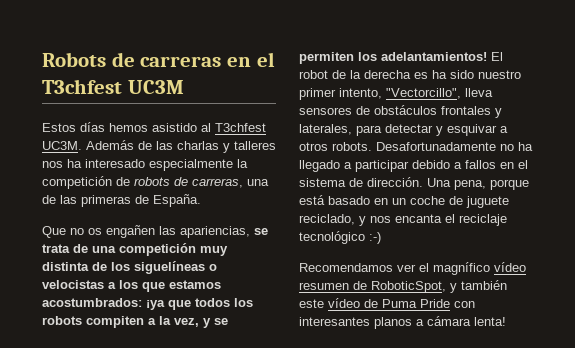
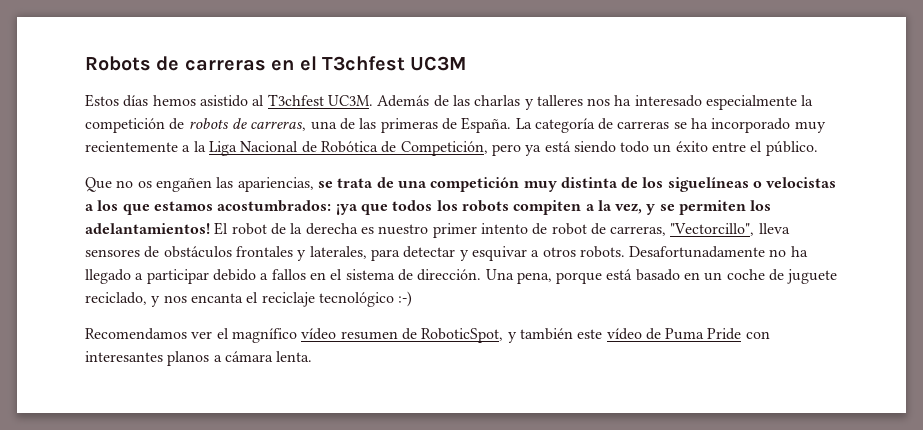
+ La categoría de carreras se ha incorporado muy recientemente a la Liga Nacional de Robótica de Competición, pero ya está siendo todo un éxito entre el público.
- El robot de la derecha es ha sido nuestro primer intento, "Vectorcillo", lleva sensores de obstáculos frontales y laterales, para detectar y esquivar a otros robots.
+ El robot de la derecha es nuestro primer intento de robot de carreras, "Vectorcillo", lleva sensores de obstáculos frontales y laterales, para detectar y esquivar a otros robots.
- Recomendamos ver el magnífico vídeo resumen de RoboticSpot, y también este vídeo de Puma Pride con interesantes planos a cámara lenta!
+ Recomendamos ver el magnífico vídeo resumen de RoboticSpot, y también este vídeo de Puma Pride con interesantes planos a cámara lenta.

